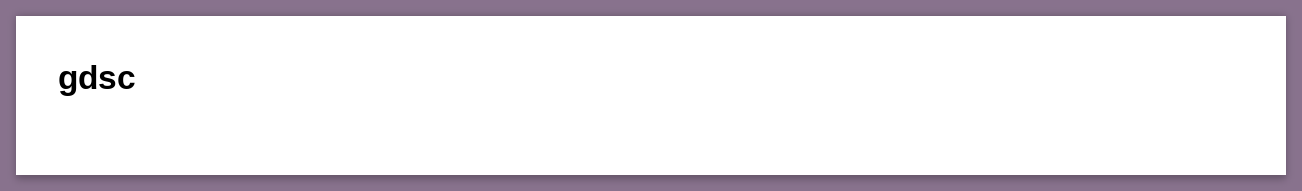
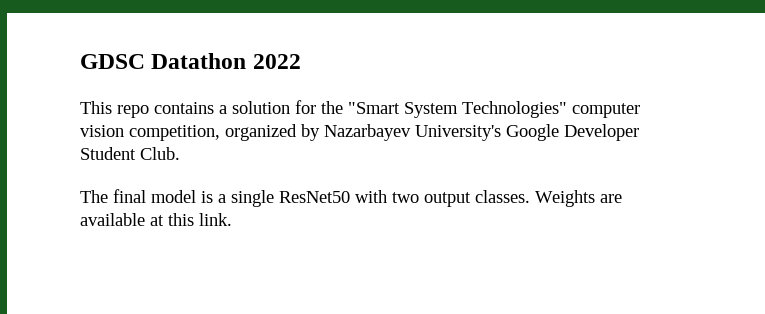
- gdsc
+ GDSC Datathon 2022
+ This repo contains a solution for the "Smart System Technologies" computer vision competition, organized by Nazarbayev University's Google Developer Student Club.
+ The final model is a single ResNet50 with two output classes. Weights are available at this link.

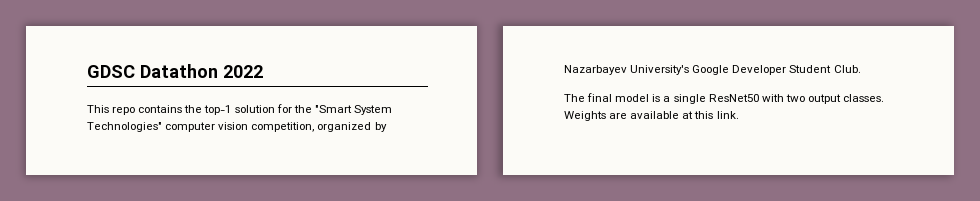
- This repo contains a solution for the "Smart System Technologies" computer vision competition, organized by Nazarbayev University's Google Developer Student Club.
+ This repo contains the top-1 solution for the "Smart System Technologies" computer vision competition, organized by Nazarbayev University's Google Developer Student Club.

